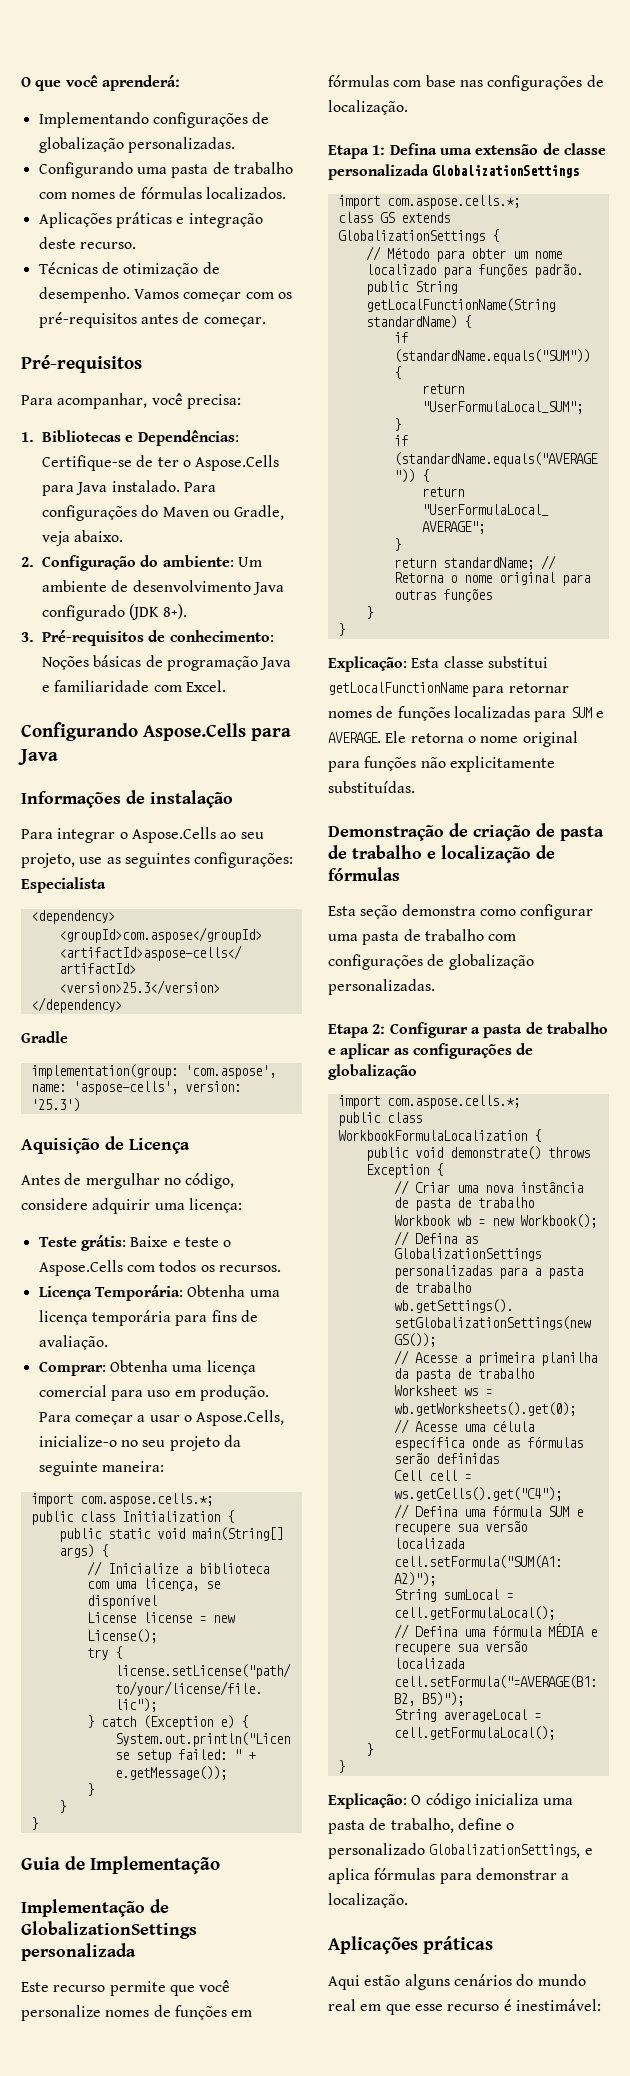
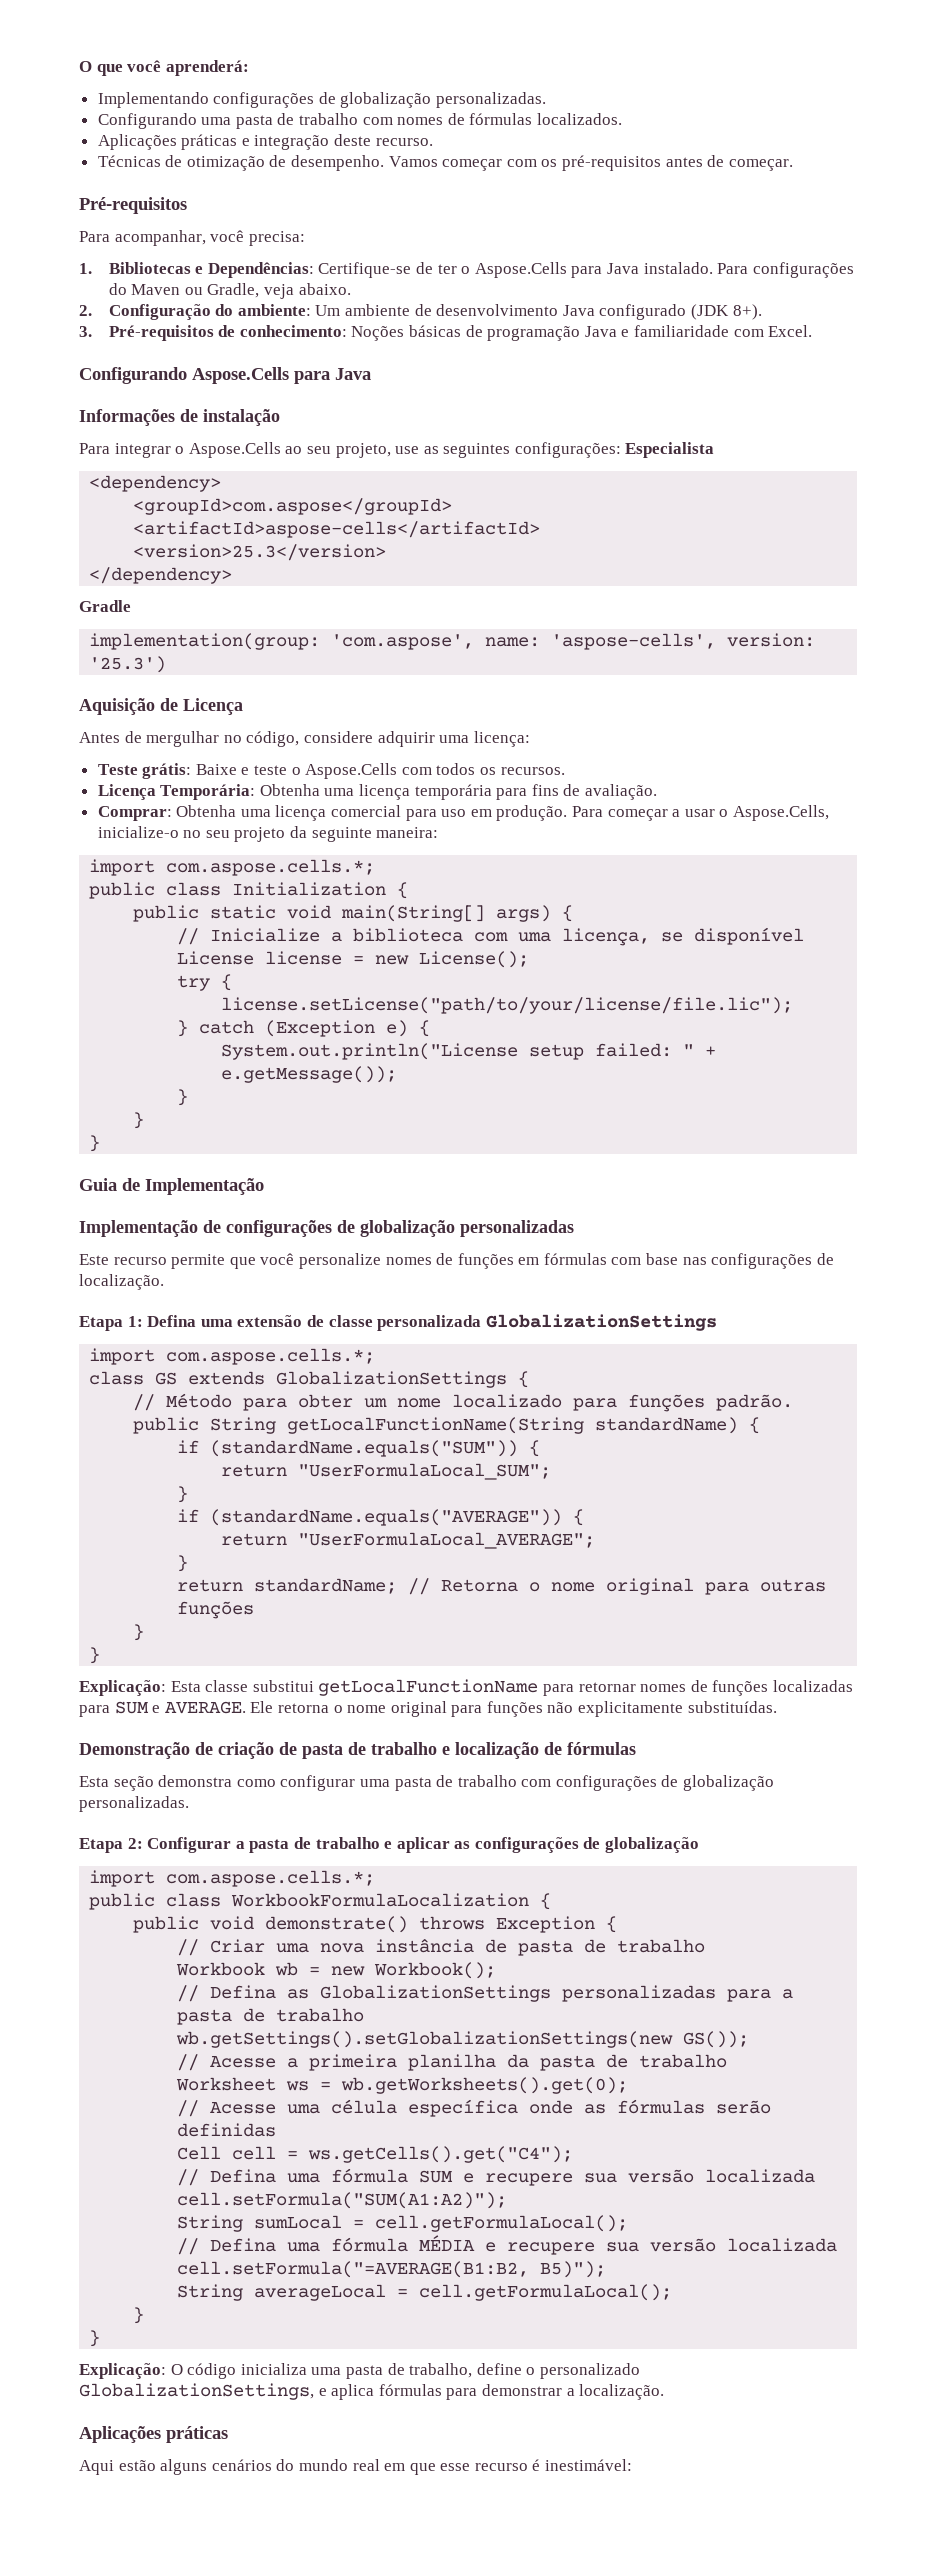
- Implementação de GlobalizationSettings personalizada
+ Implementação de configurações de globalização personalizadas

